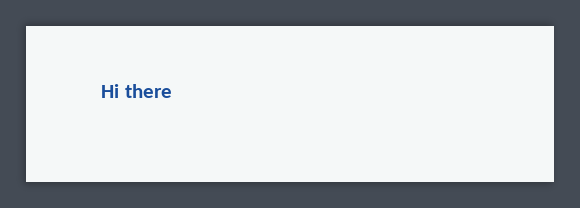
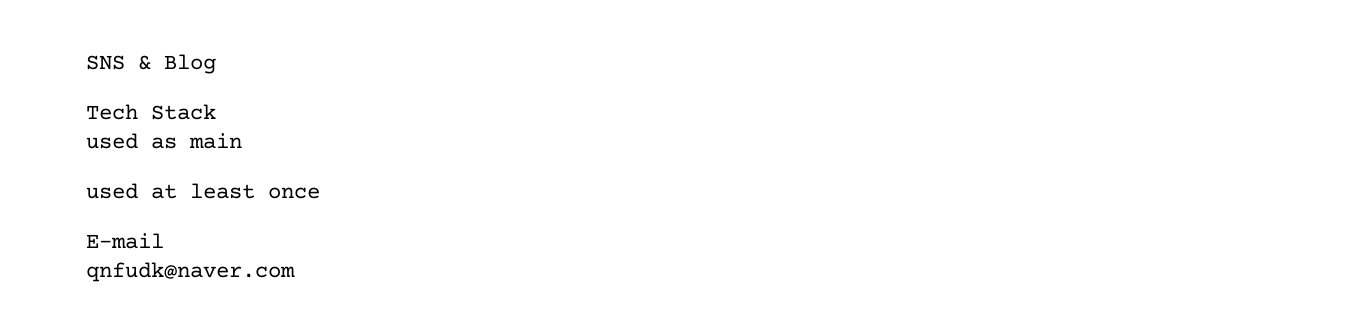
- Hi there
+ SNS & Blog
+ Tech Stack
+ used as main
+ used at least once
+ E-mail
+ qnfudk@naver.com

